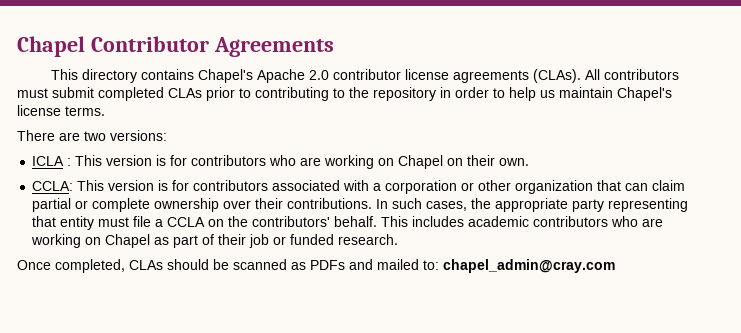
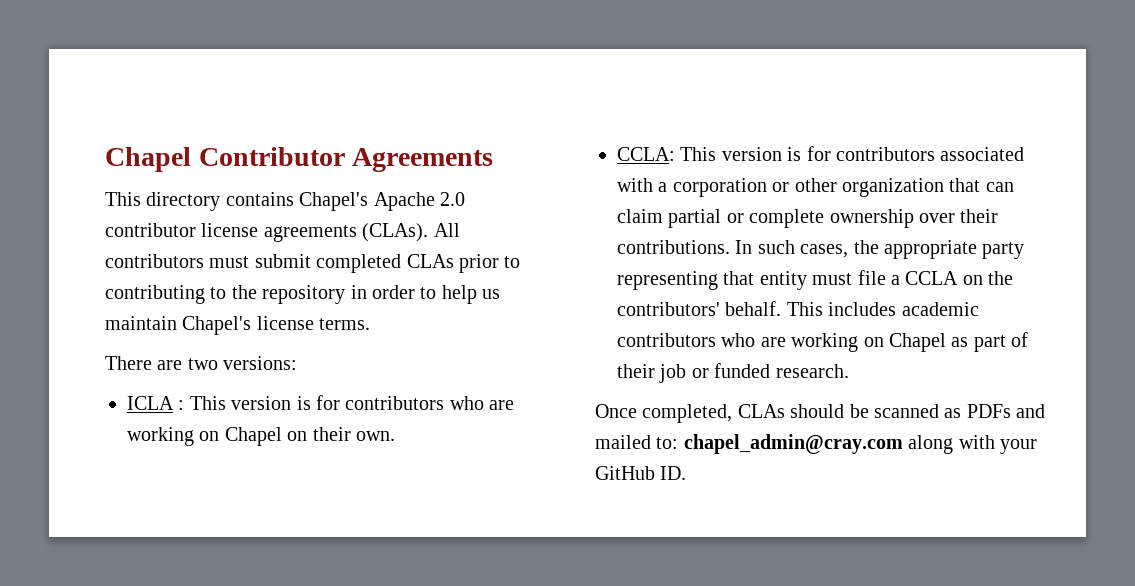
- Once completed, CLAs should be scanned as PDFs and mailed to: chapel_admin@cray.com
+ Once completed, CLAs should be scanned as PDFs and mailed to: chapel_admin@cray.com along with your GitHub ID.

